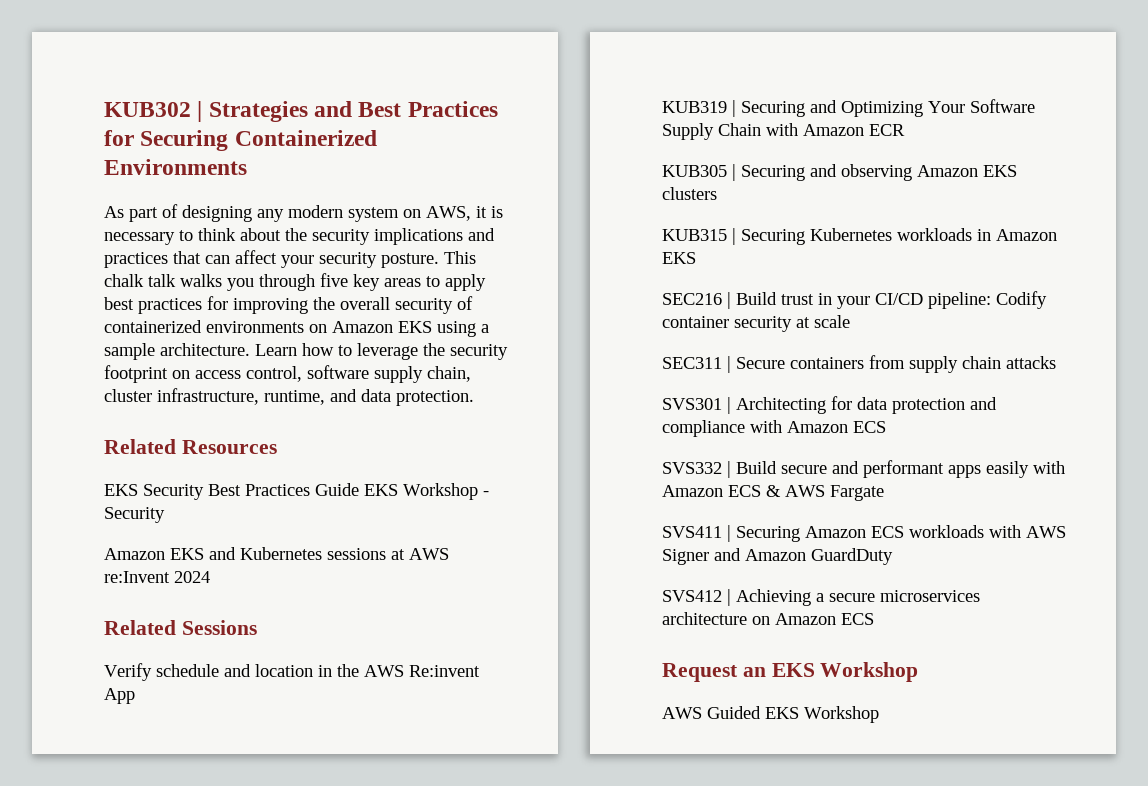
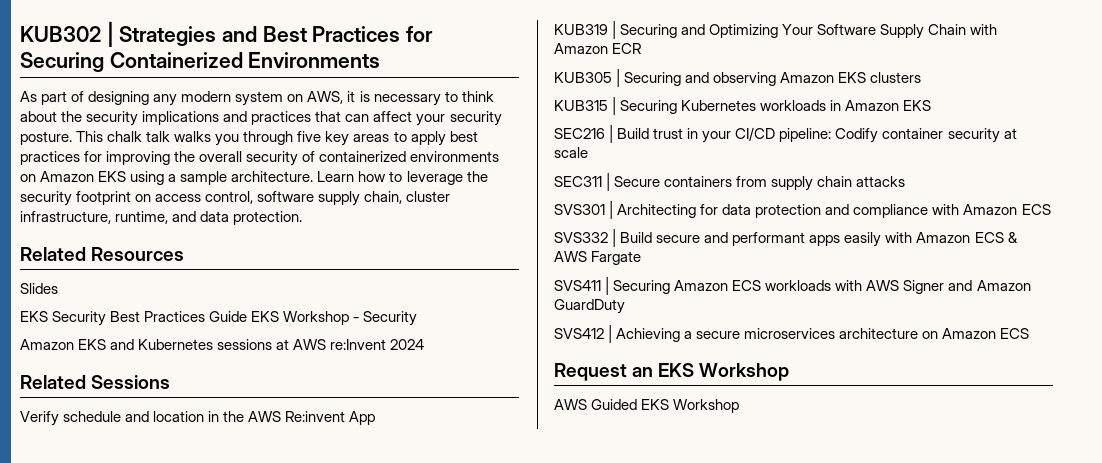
+ Slides

